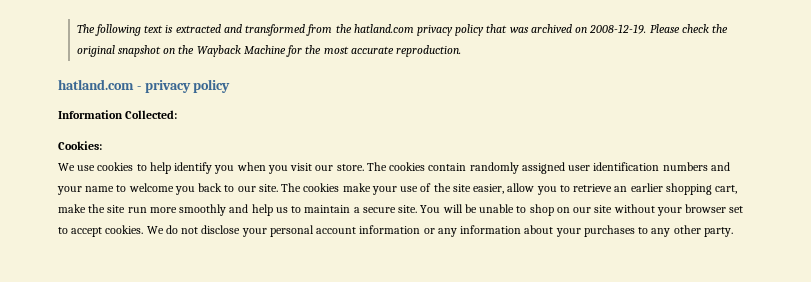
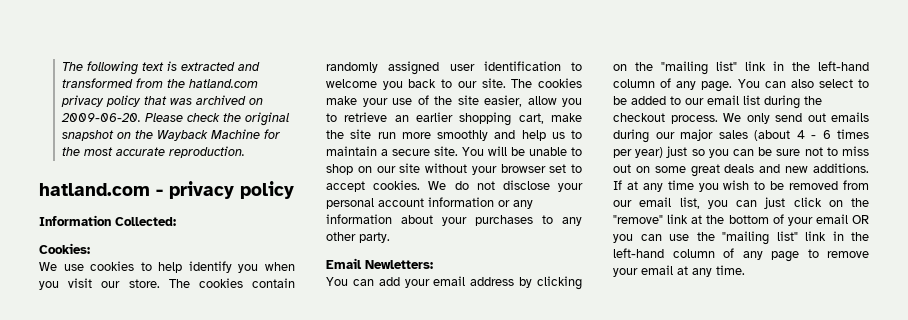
- The following text is extracted and transformed from the hatland.com privacy policy that was archived on 2008-12-19.
+ The following text is extracted and transformed from the hatland.com privacy policy that was archived on 2009-06-20.
- The cookies contain randomly assigned user identification numbers and your name to welcome you back to our site.
+ The cookies contain randomly assigned user identification to welcome you back to our site.
+ Email Newletters:
+ You can add your email address by clicking on the "mailing list" link in the left-hand column of any page. You can also select to be added to our email list during the checkout process. We only send out emails during our major sales (about 4 - 6 times per year) just so you can be sure not to miss out on some great deals and new additions. If at any time you wish to be removed from our email list, you can just click on the "remove" link at the bottom of your email OR you can use the "mailing list" link in the left-hand column of any page to remove your email at any time.

